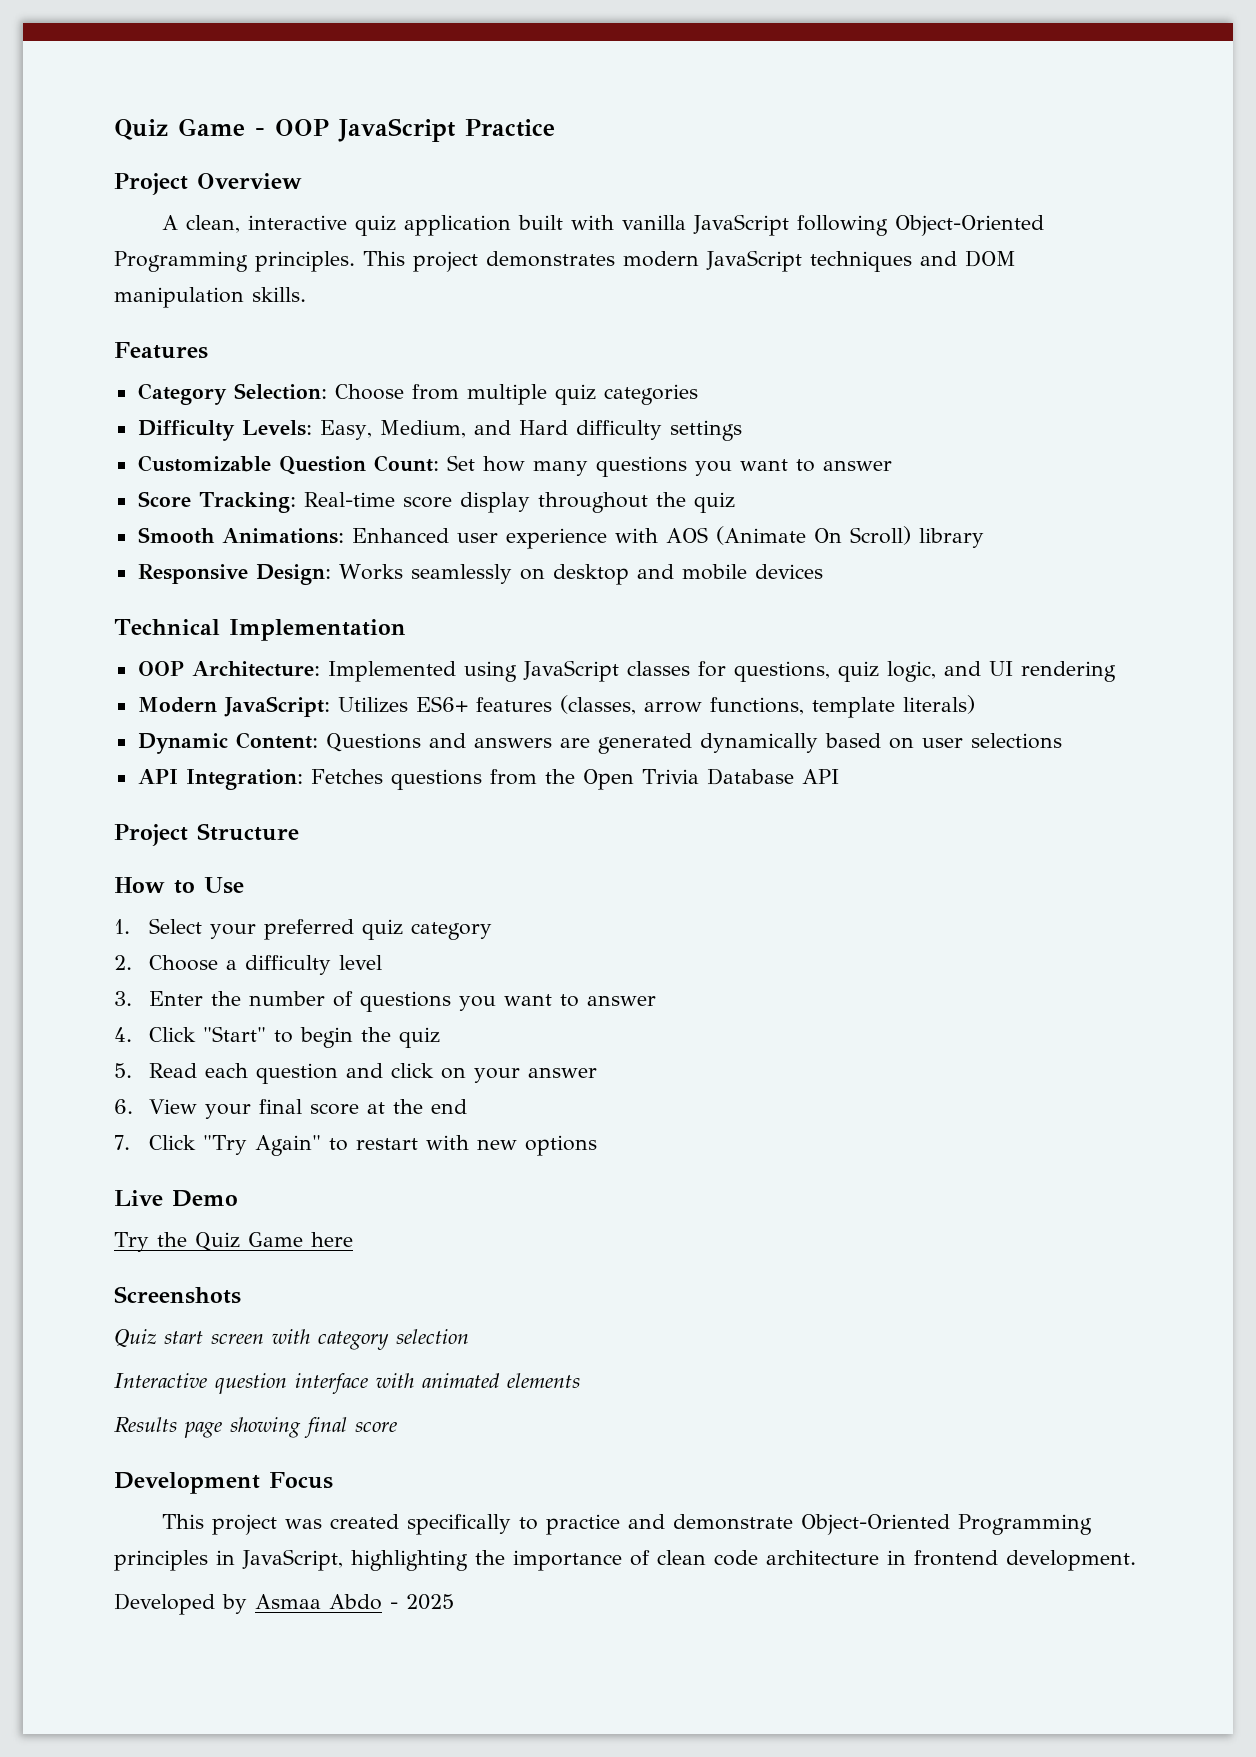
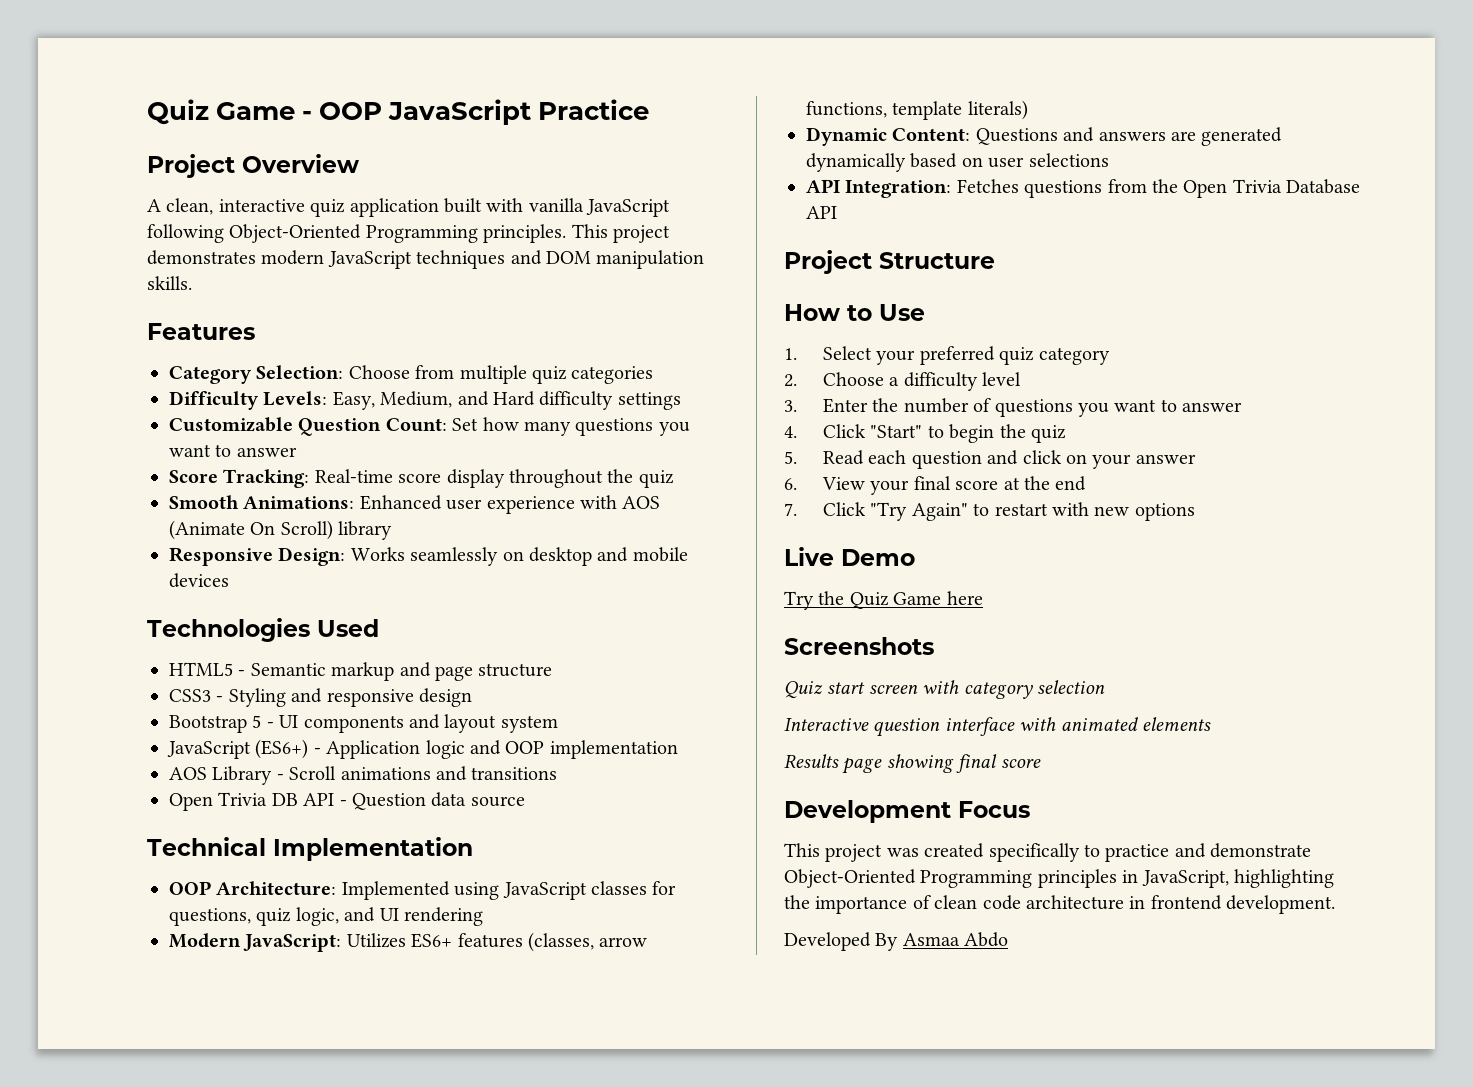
+ Technologies Used
+ HTML5 - Semantic markup and page structure
+ CSS3 - Styling and responsive design
+ Bootstrap 5 - UI components and layout system
+ JavaScript (ES6+) - Application logic and OOP implementation
+ AOS Library - Scroll animations and transitions
+ Open Trivia DB API - Question data source
- Developed by Asmaa Abdo - 2025
+ Developed By Asmaa Abdo

